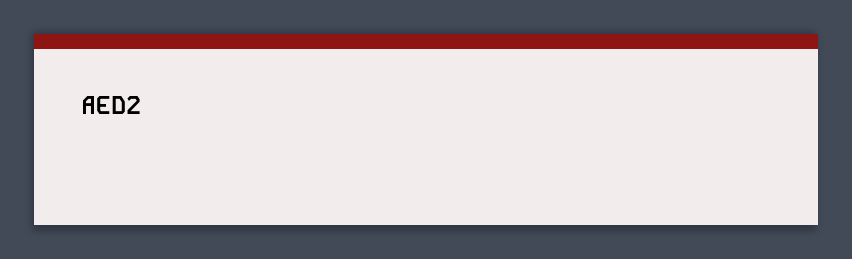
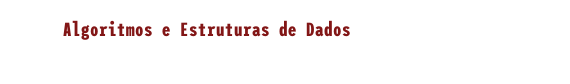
- AED2
+ Algoritmos e Estruturas de Dados

